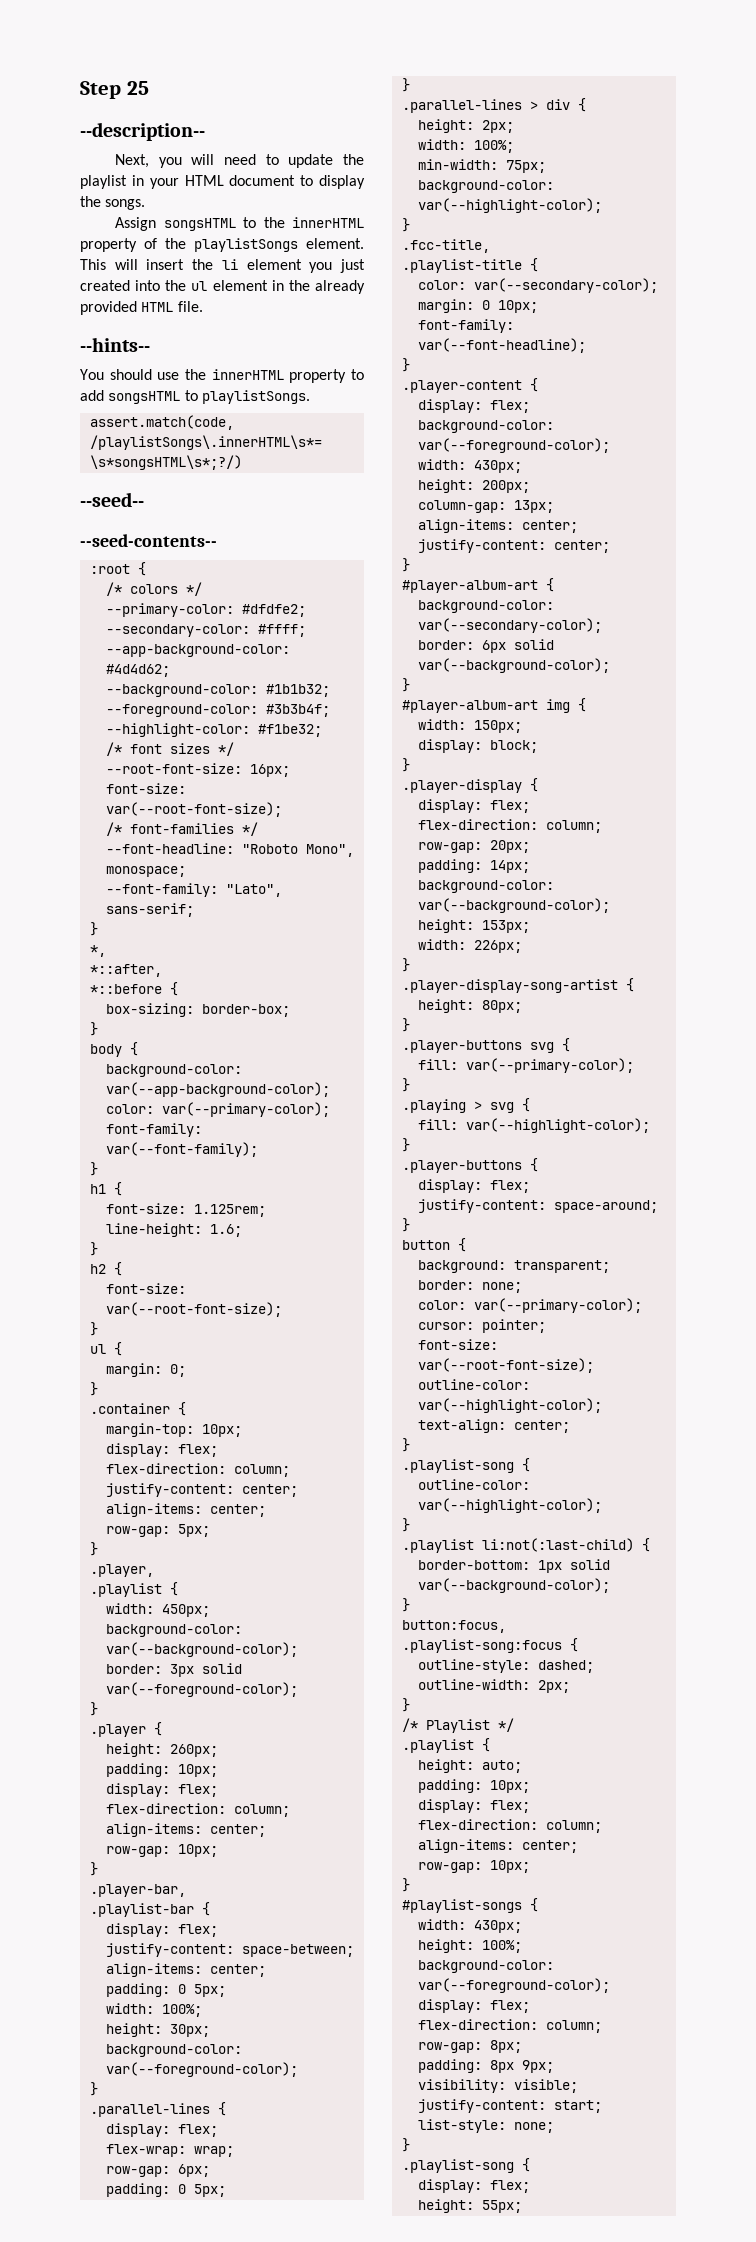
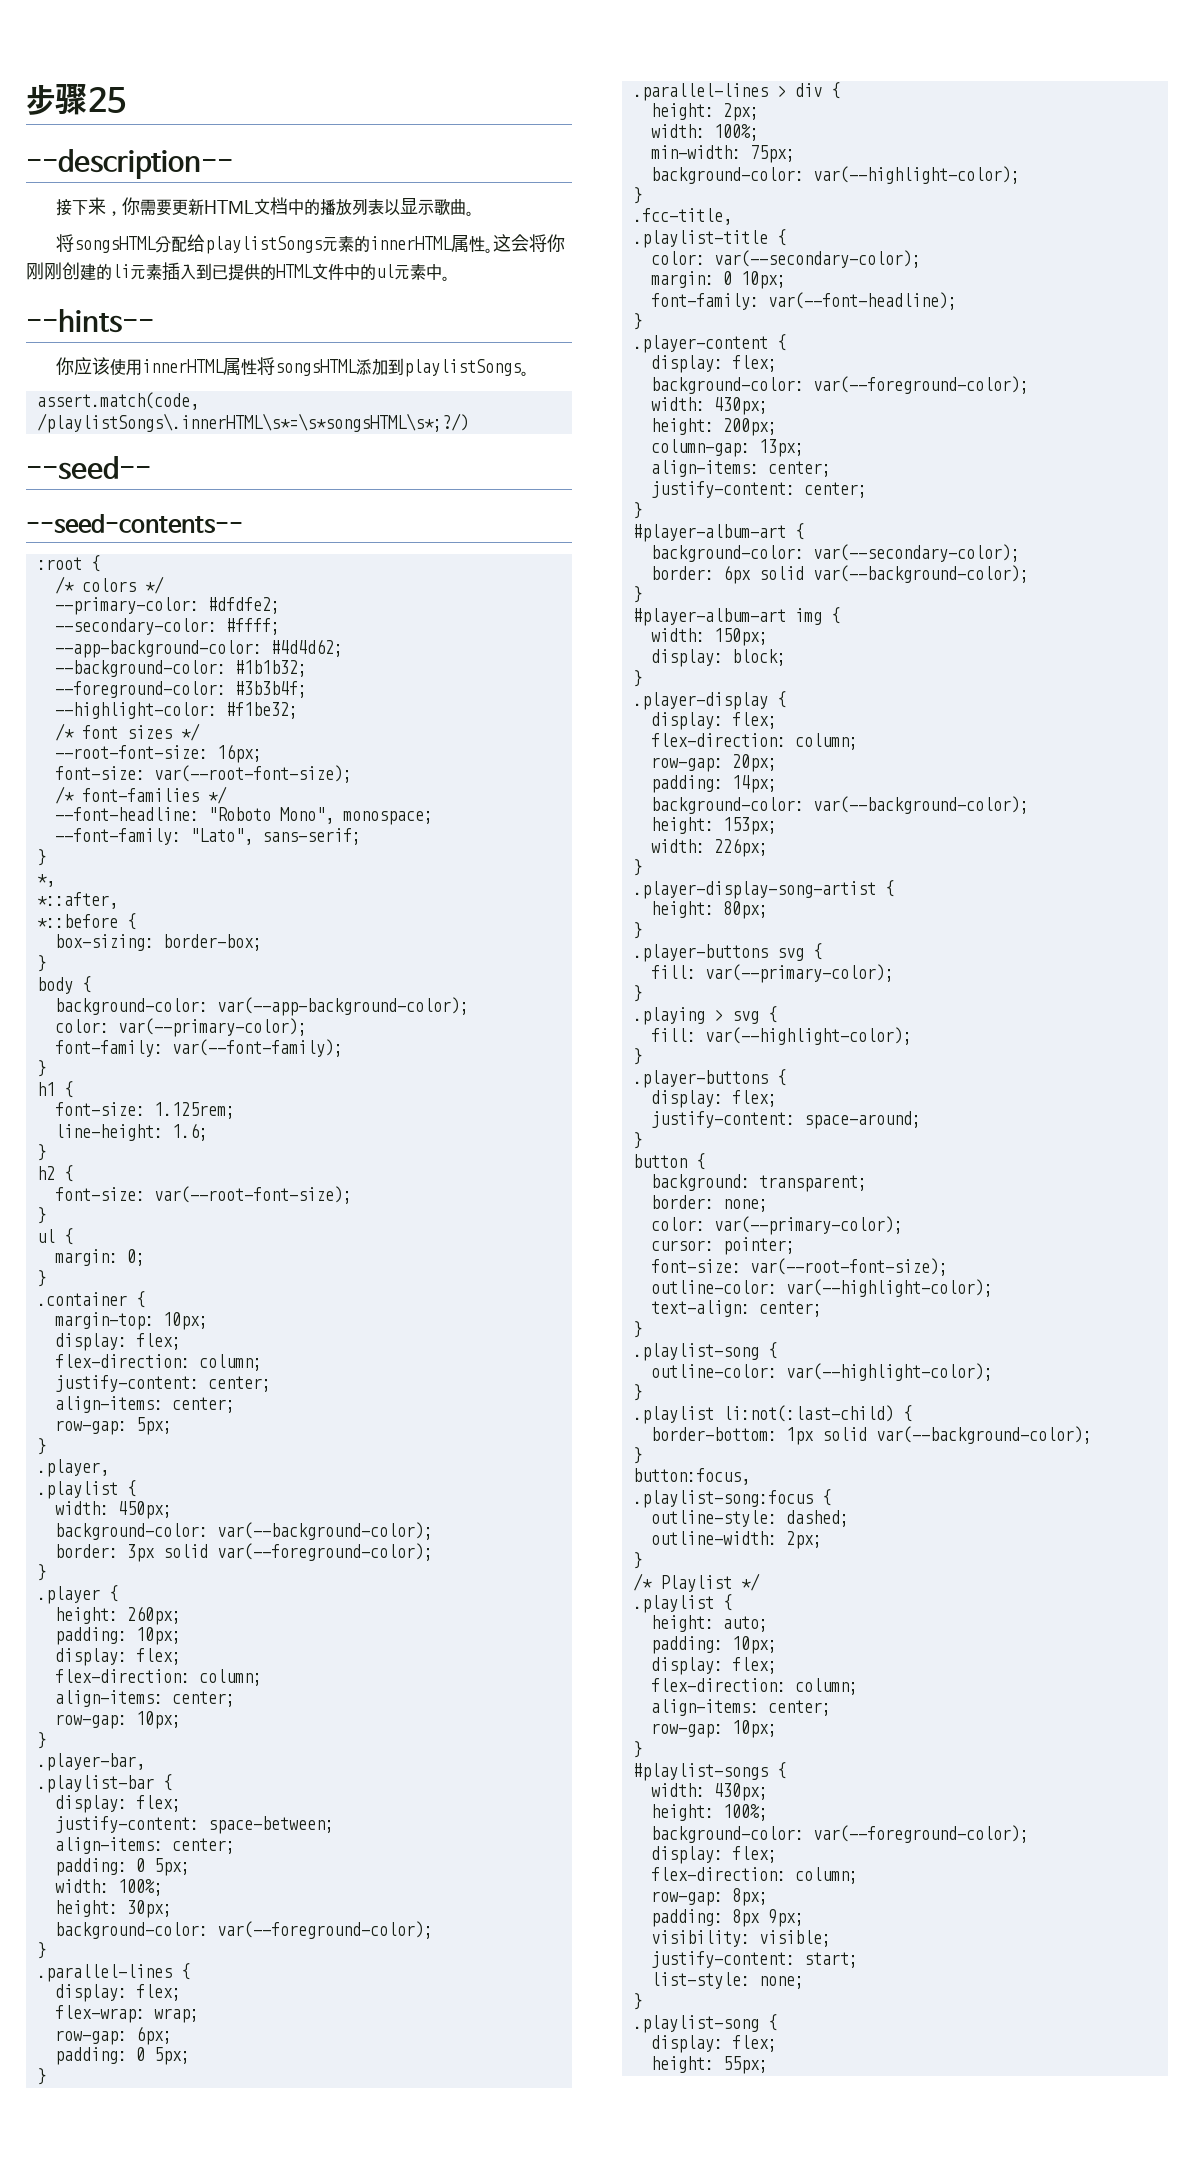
- Step 25
+ 步骤25
- Next, you will need to update the playlist in your HTML document to display the songs.
- Assign songsHTML to the innerHTML property of the playlistSongs element. This will insert the li element you just created into the ul element in the already provided HTML file.
+ 接下来，你需要更新HTML文档中的播放列表以显示歌曲。
+ 将songsHTML分配给playlistSongs元素的innerHTML属性。这会将你刚刚创建的li元素插入到已提供的HTML文件中的ul元素中。
  --hints--
- You should use the innerHTML property to add songsHTML to playlistSongs.
+ 你应该使用innerHTML属性将songsHTML添加到playlistSongs。

